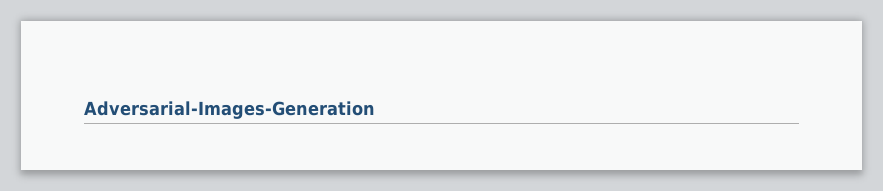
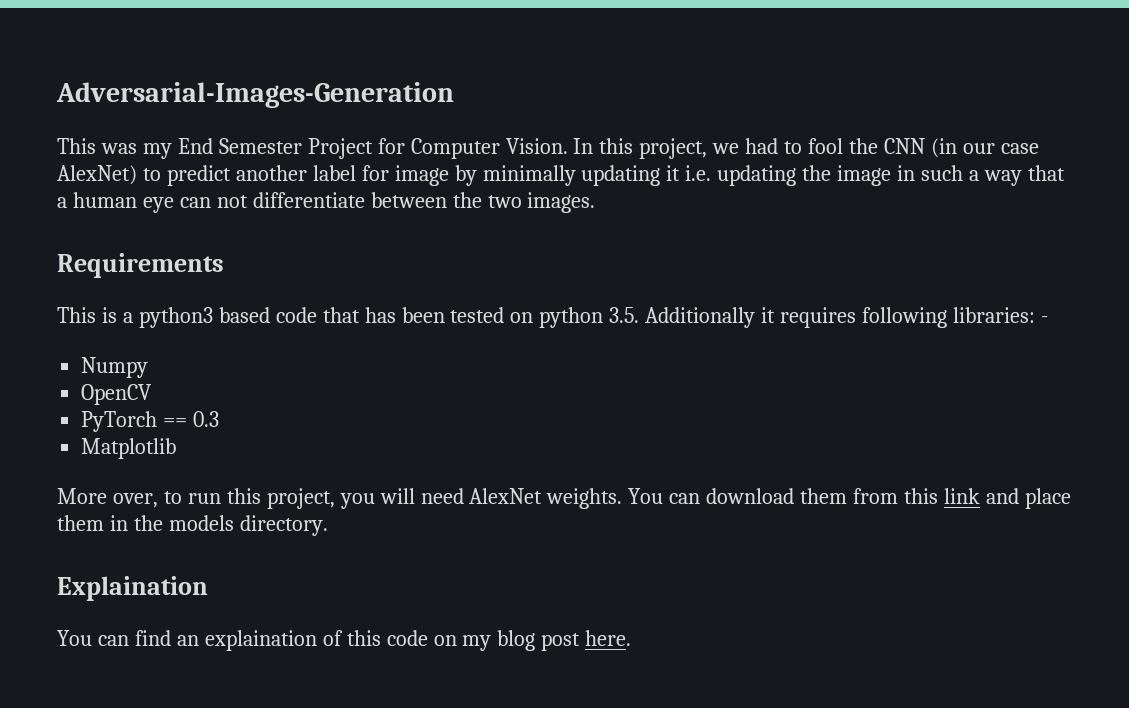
+ This was my End Semester Project for Computer Vision. In this project, we had to fool the CNN (in our case AlexNet) to predict another label for image by minimally updating it i.e. updating the image in such a way that a human eye can not differentiate between the two images.
+ Requirements
+ This is a python3 based code that has been tested on python 3.5. Additionally it requires following libraries: -
+ Numpy
+ OpenCV
+ PyTorch == 0.3
+ Matplotlib
+ More over, to run this project, you will need AlexNet weights. You can download them from this link and place them in the models directory.
+ Explaination
+ You can find an explaination of this code on my blog post here.

